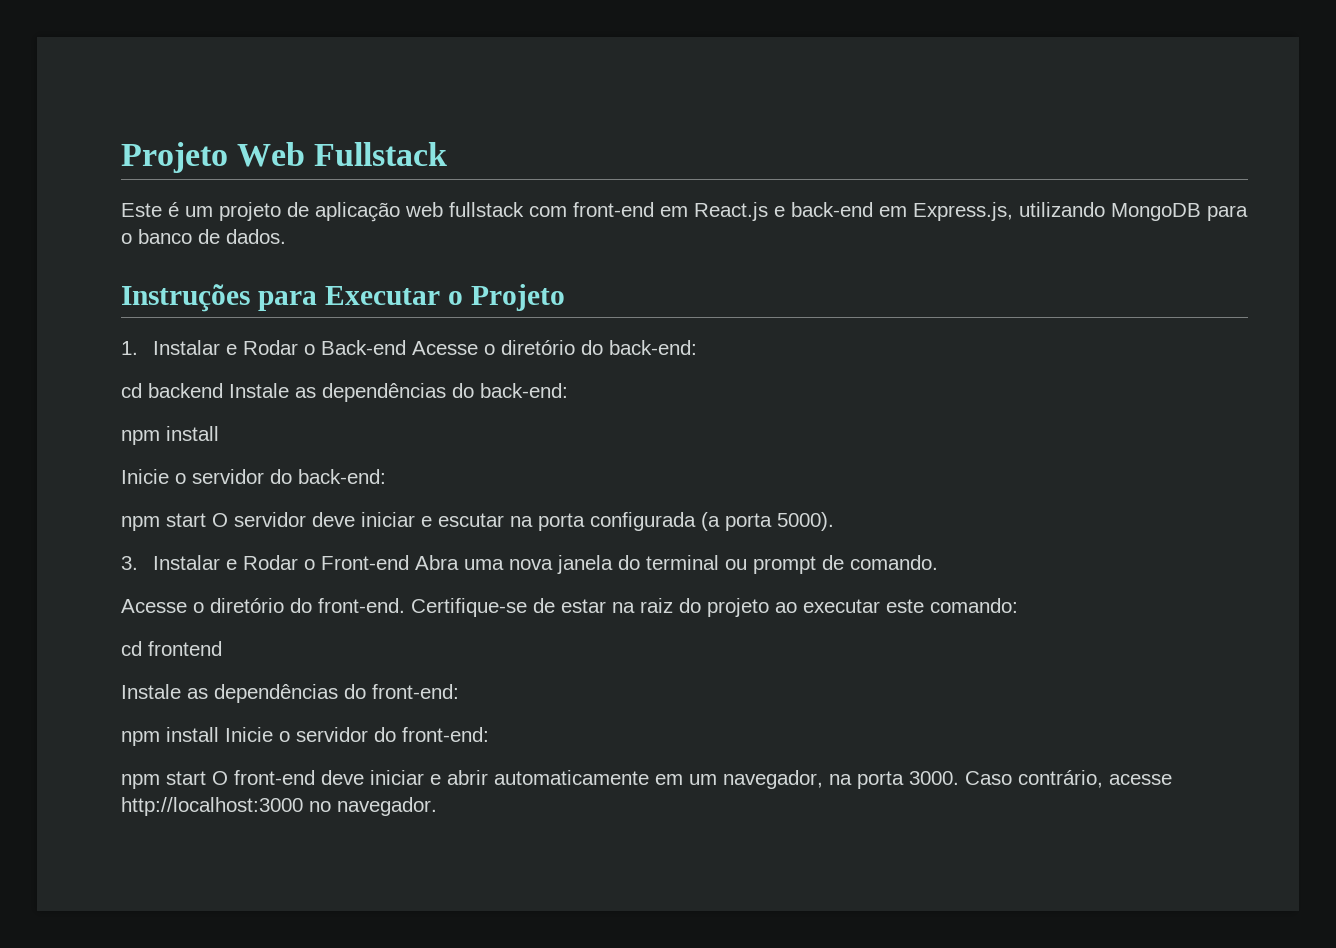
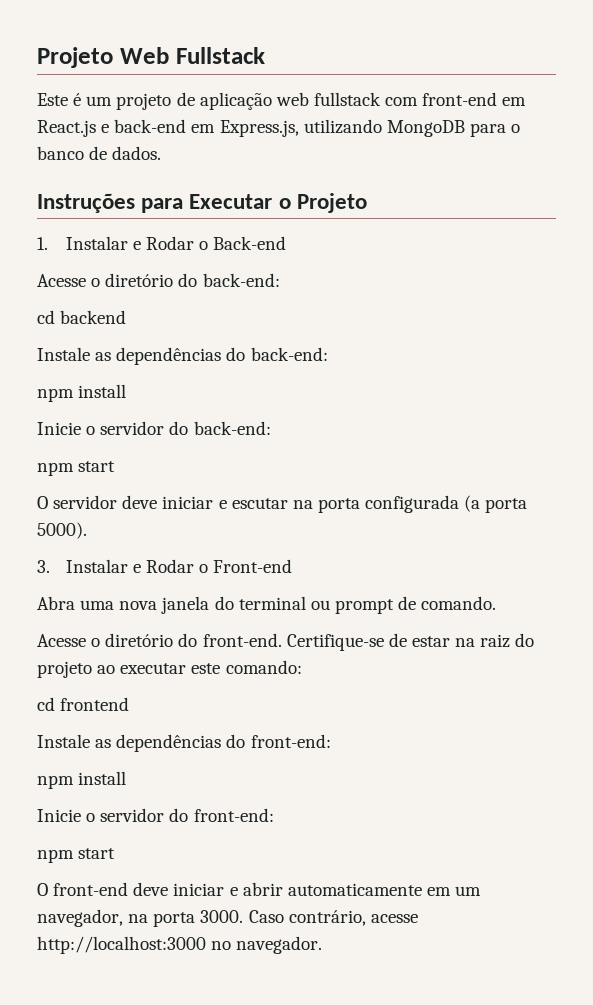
- 1. Instalar e Rodar o Back-end Acesse o diretório do back-end:
+ 1. Instalar e Rodar o Back-end
+ Acesse o diretório do back-end:
- cd backend Instale as dependências do back-end:
+ cd backend
+ Instale as dependências do back-end:
  Inicie o servidor do back-end:
- npm start O servidor deve iniciar e escutar na porta configurada (a porta 5000).
+ npm start
+ O servidor deve iniciar e escutar na porta configurada (a porta 5000).
- 3. Instalar e Rodar o Front-end Abra uma nova janela do terminal ou prompt de comando.
+ 3. Instalar e Rodar o Front-end
+ Abra uma nova janela do terminal ou prompt de comando.
  Instale as dependências do front-end:
- npm install Inicie o servidor do front-end:
- npm start O front-end deve iniciar e abrir automaticamente em um navegador, na porta 3000.
+ npm install
+ Inicie o servidor do front-end:
+ npm start
+ O front-end deve iniciar e abrir automaticamente em um navegador, na porta 3000.

